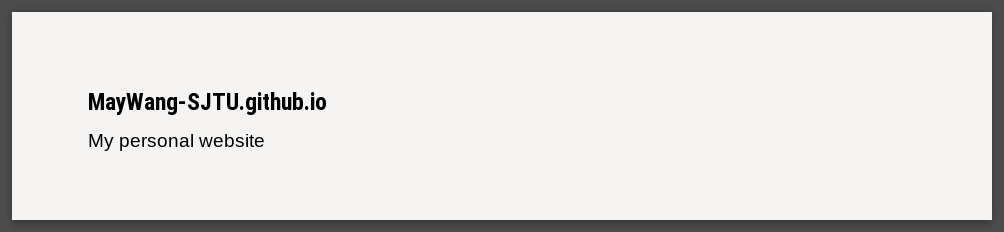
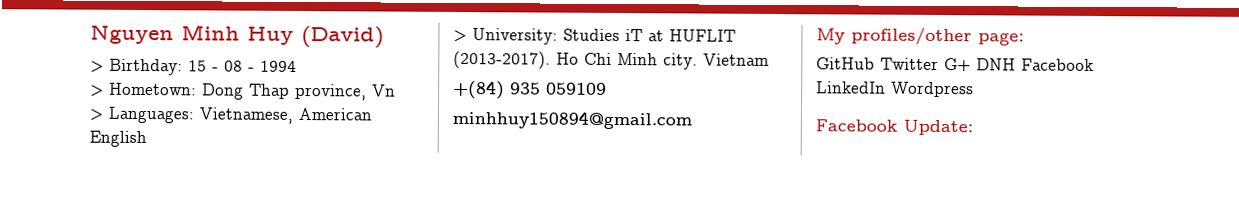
- MayWang-SJTU.github.io
- My personal website
+ Nguyen Minh Huy (David)
+ > Birthday: 15 - 08 - 1994
+ > Hometown: Dong Thap province, Vn
+ > Languages: Vietnamese, American English
+ > University: Studies iT at HUFLIT (2013-2017). Ho Chi Minh city. Vietnam
+ +(84) 935 059109
+ minhhuy150894@gmail.com
+ My profiles/other page:
+ GitHub Twitter G+ DNH Facebook LinkedIn Wordpress
+ Facebook Update:

